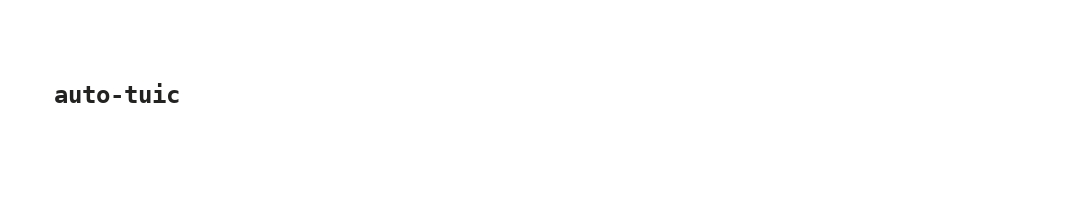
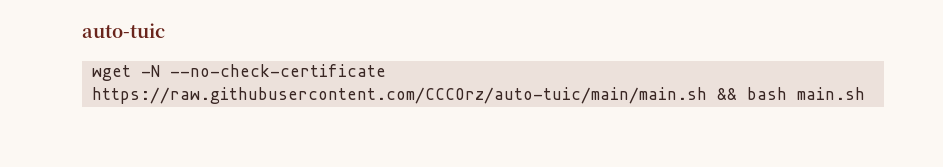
+ wget -N --no-check-certificate https://raw.githubusercontent.com/CCCOrz/auto-tuic/main/main.sh && bash main.sh

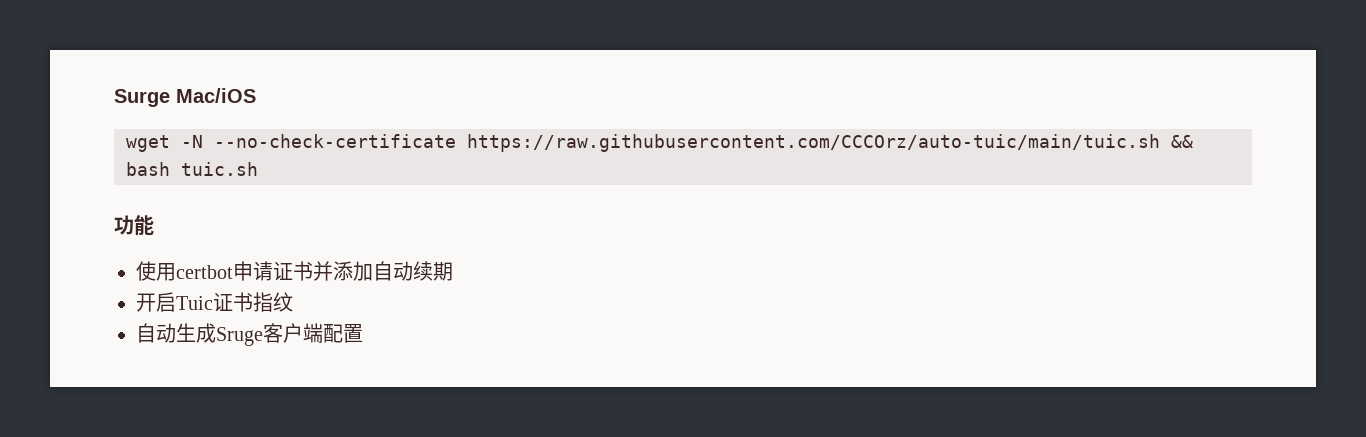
- auto-tuic
+ Surge Mac/iOS
- wget -N --no-check-certificate https://raw.githubusercontent.com/CCCOrz/auto-tuic/main/main.sh && bash main.sh
+ wget -N --no-check-certificate https://raw.githubusercontent.com/CCCOrz/auto-tuic/main/tuic.sh && bash tuic.sh
+ 功能
+ 使用certbot申请证书并添加自动续期
+ 开启Tuic证书指纹
+ 自动生成Sruge客户端配置

